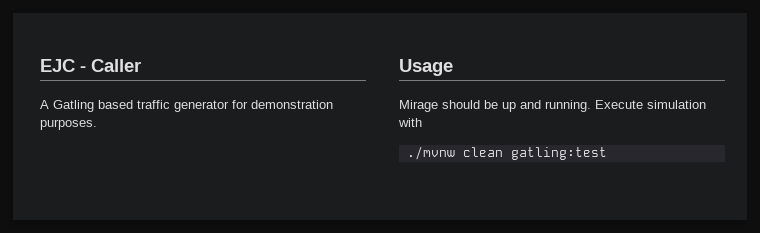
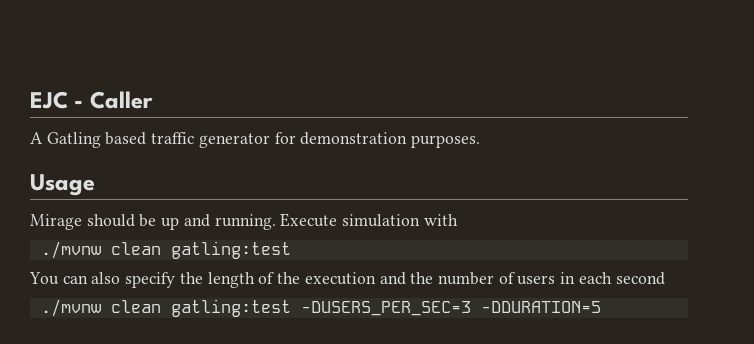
+ You can also specify the length of the execution and the number of users in each second
+ ./mvnw clean gatling:test -DUSERS_PER_SEC=3 -DDURATION=5

